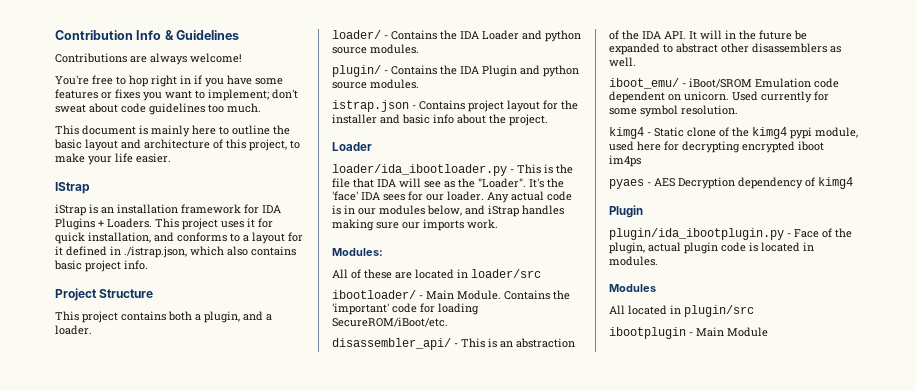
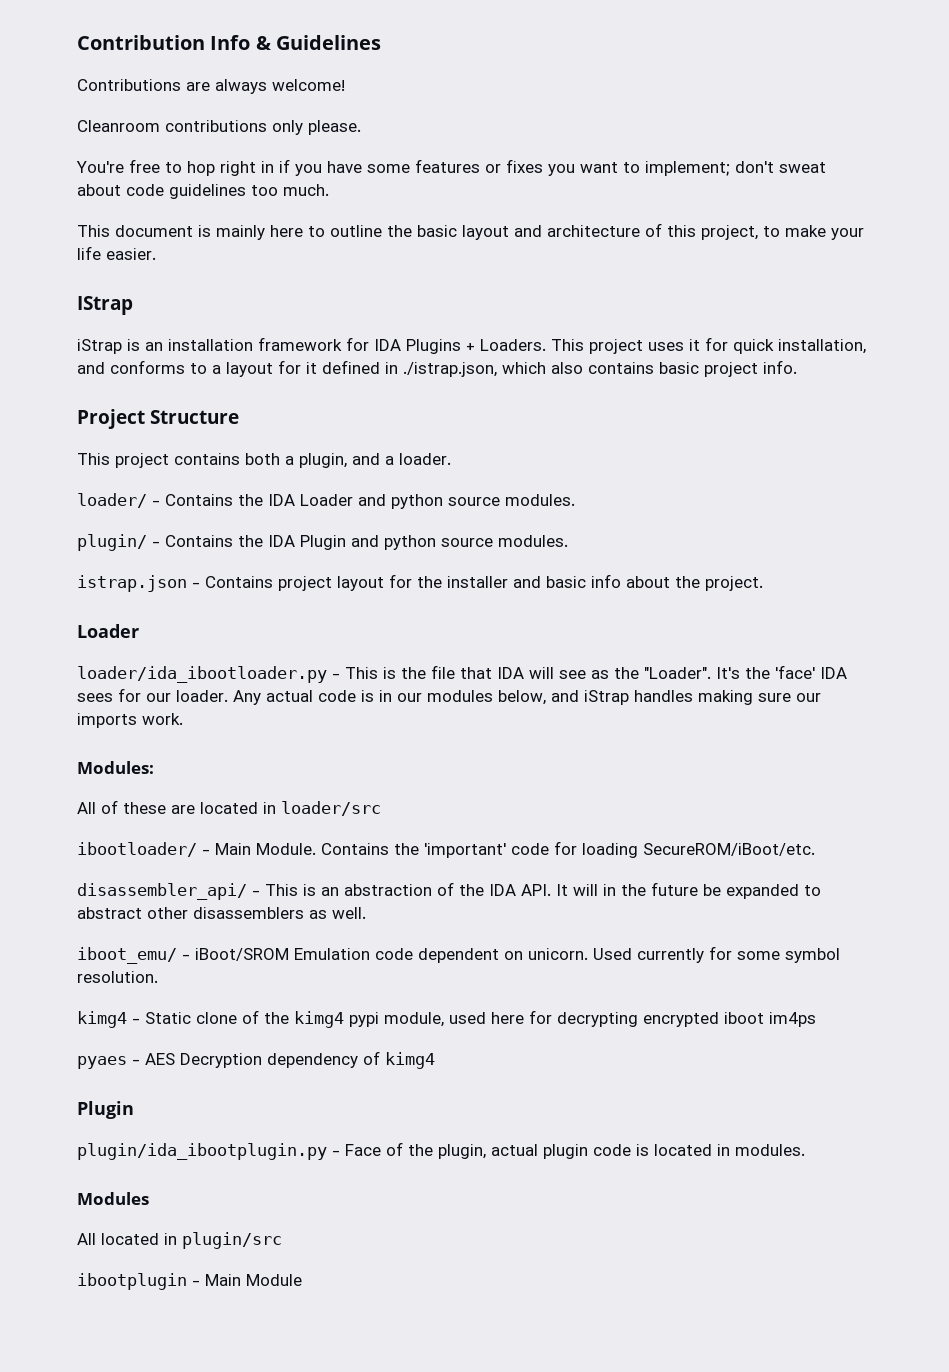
+ Cleanroom contributions only please.

